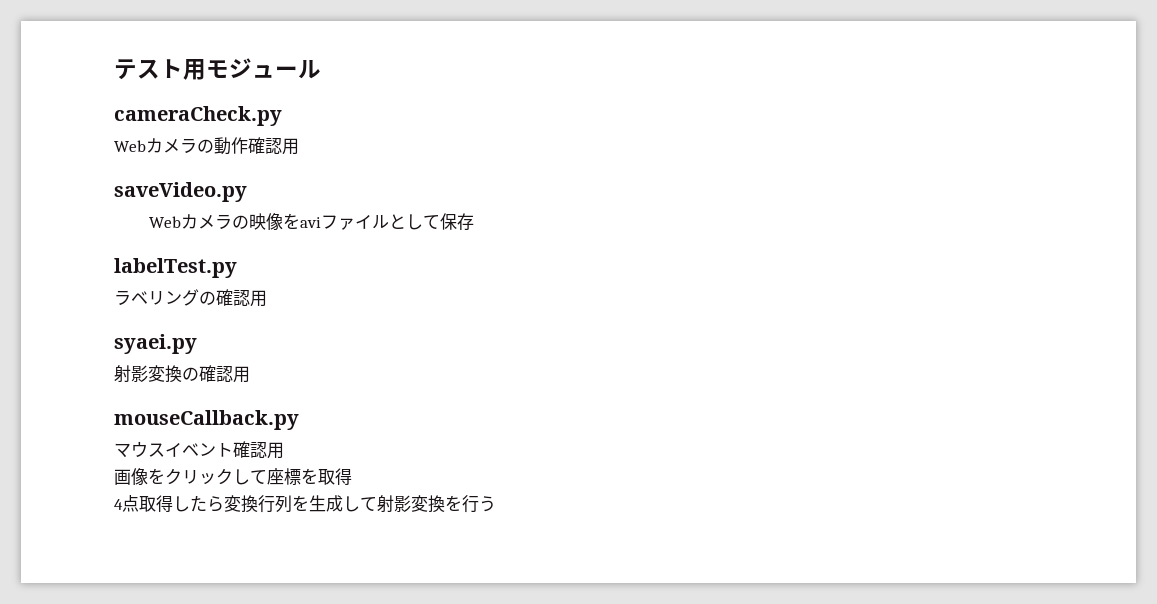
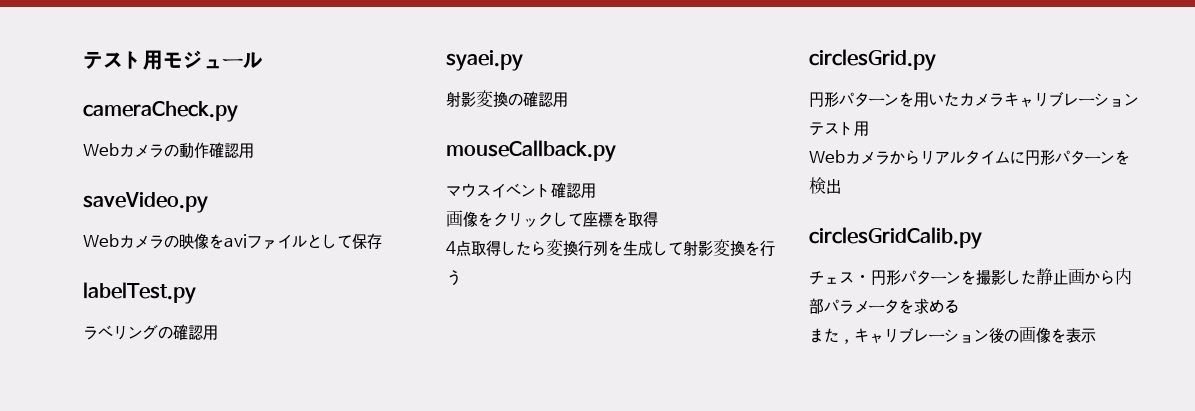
+ circlesGrid.py
+ 円形パターンを用いたカメラキャリブレーションテスト用
+ Webカメラからリアルタイムに円形パターンを検出
+ circlesGridCalib.py
+ チェス・円形パターンを撮影した静止画から内部パラメータを求める
+ また，キャリブレーション後の画像を表示

